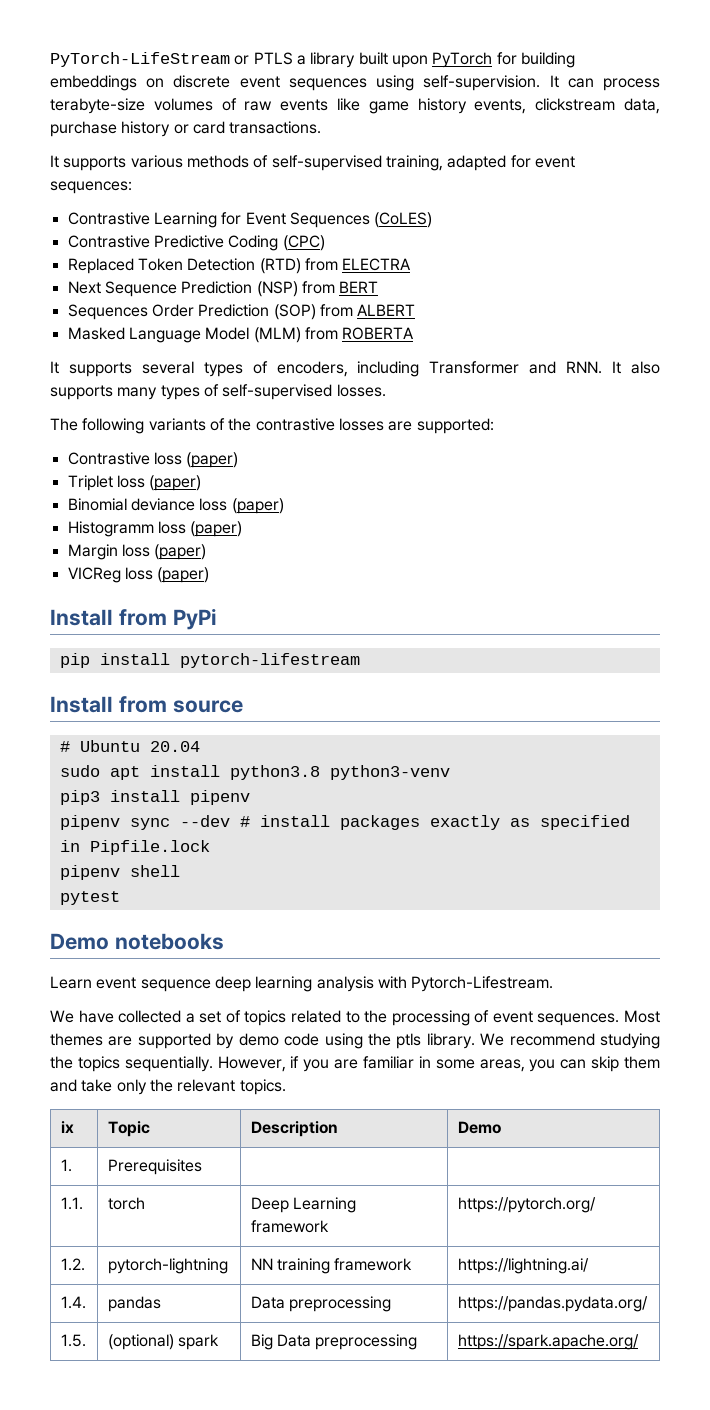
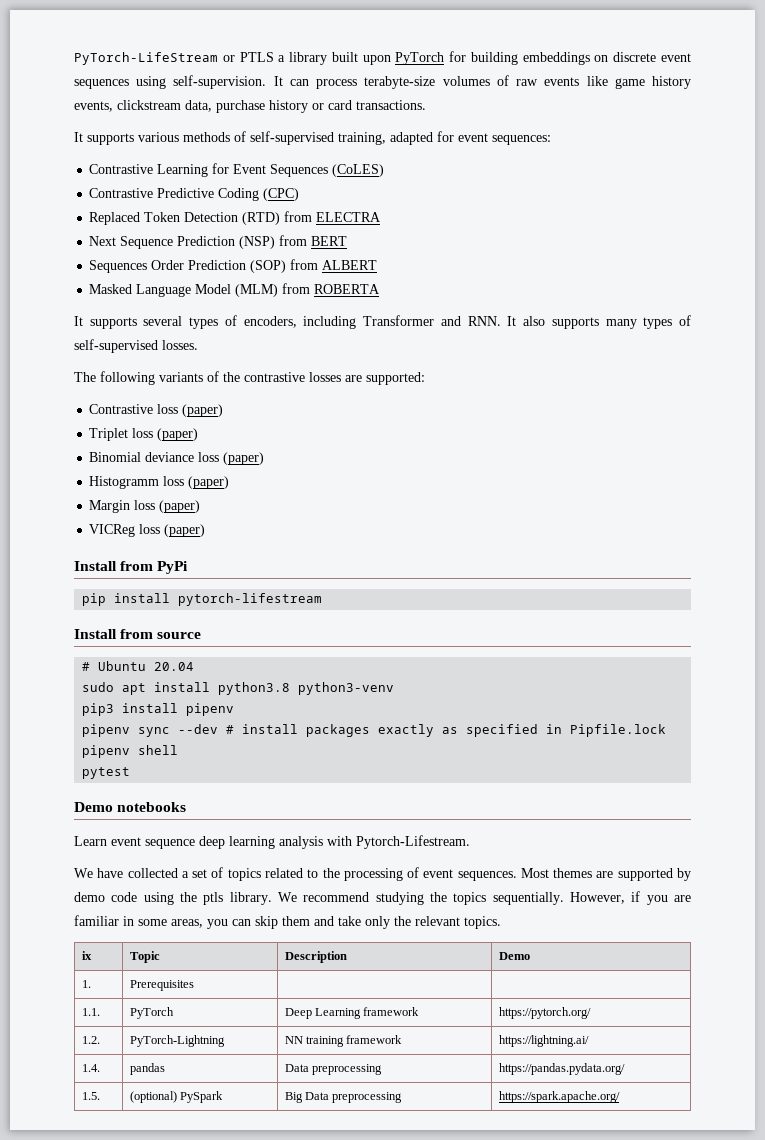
- 1.1. | torch | Deep Learning framework | https://pytorch.org/
+ 1.1. | PyTorch | Deep Learning framework | https://pytorch.org/
- 1.2. | pytorch-lightning | NN training framework | https://lightning.ai/
+ 1.2. | PyTorch-Lightning | NN training framework | https://lightning.ai/
- 1.5. | (optional) spark | Big Data preprocessing | https://spark.apache.org/
+ 1.5. | (optional) PySpark | Big Data preprocessing | https://spark.apache.org/

